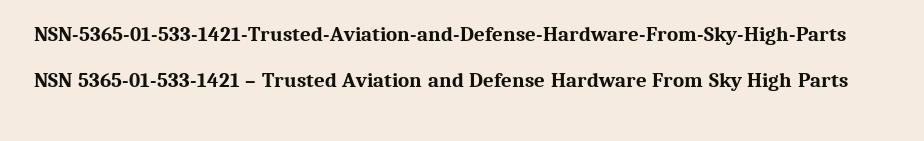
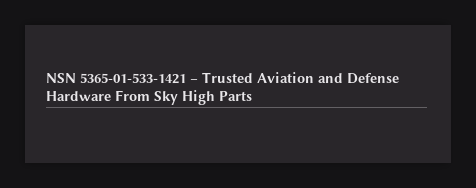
- NSN-5365-01-533-1421-Trusted-Aviation-and-Defense-Hardware-From-Sky-High-Parts

